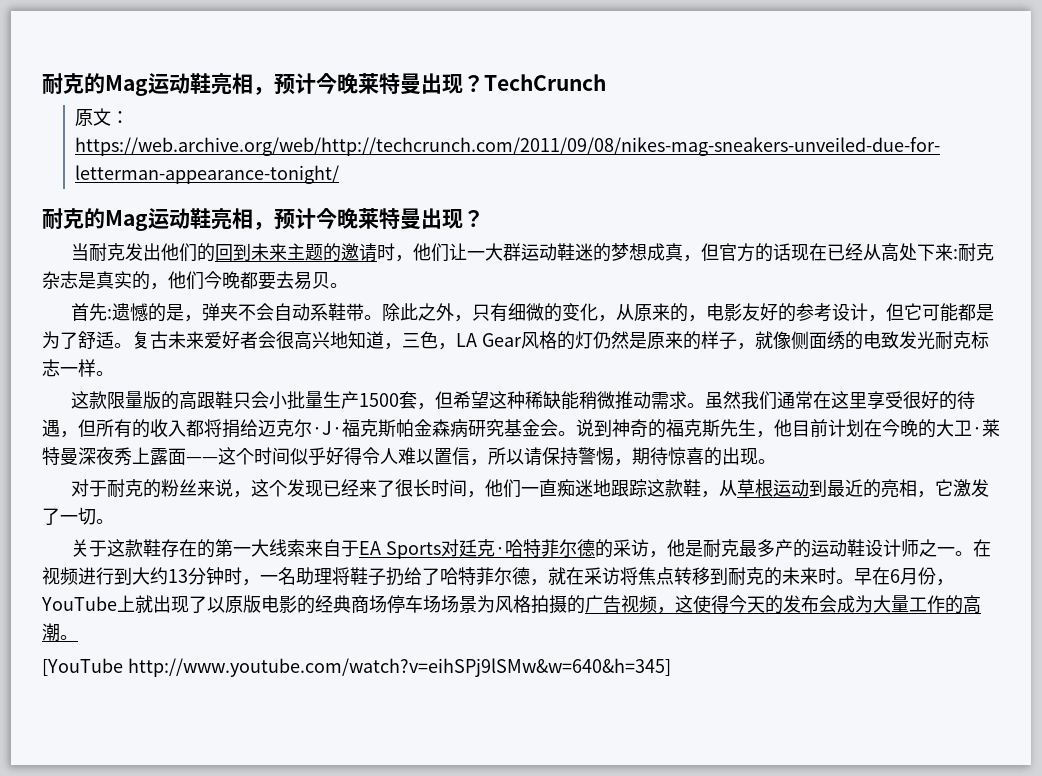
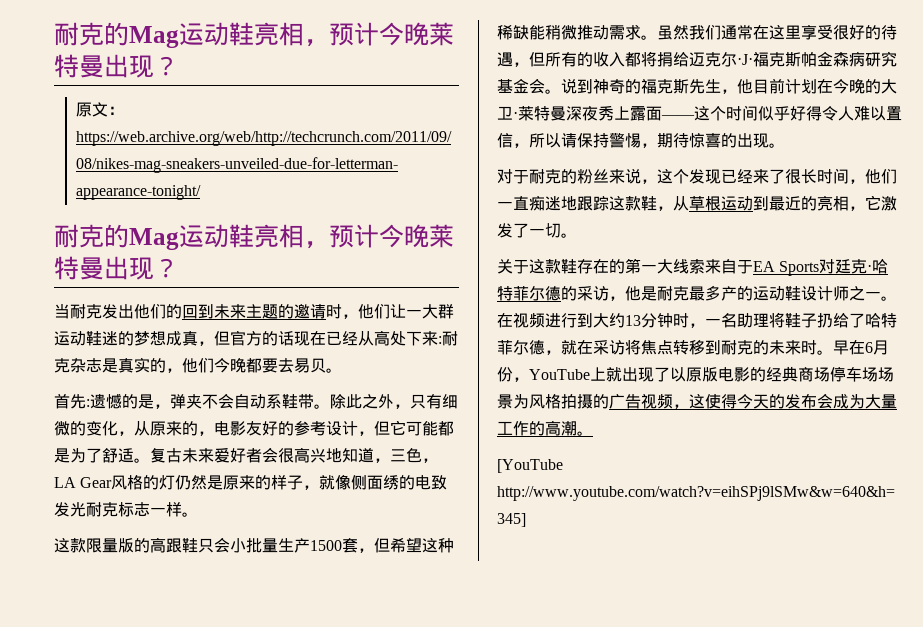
- TechCrunch

